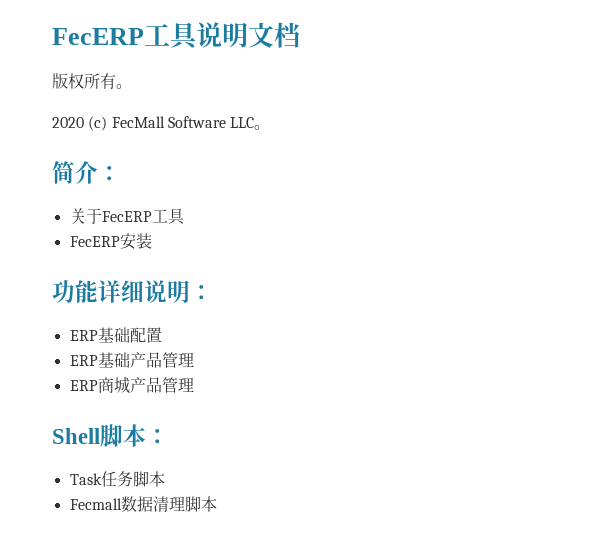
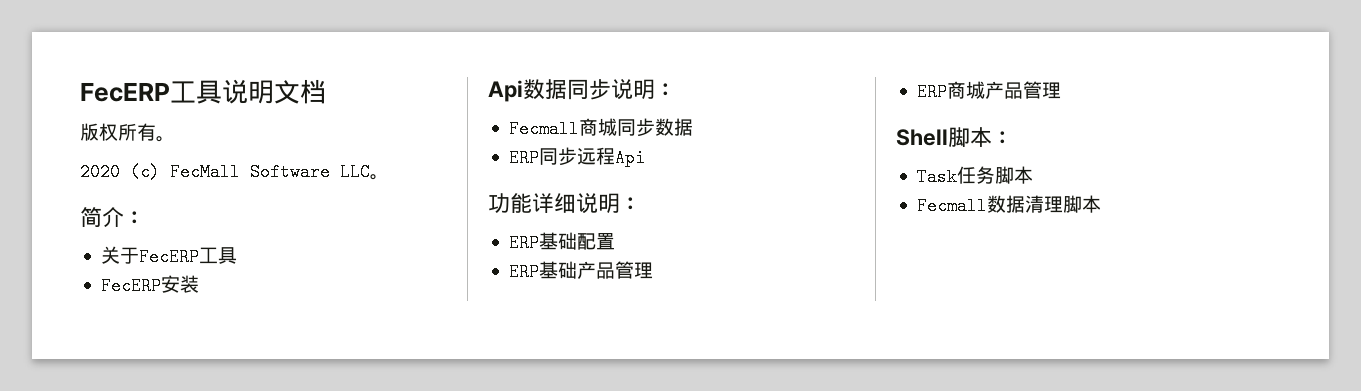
+ Api数据同步说明：
+ Fecmall商城同步数据
+ ERP同步远程Api

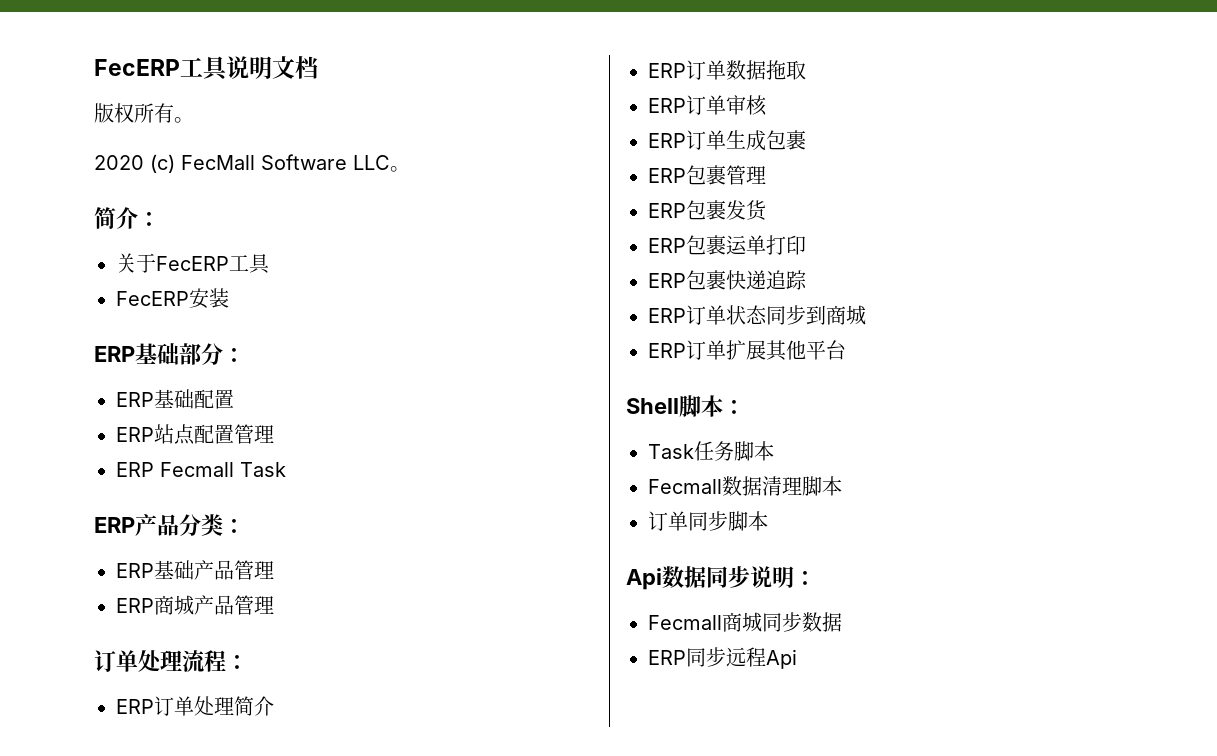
+ ERP基础部分：
+ ERP基础配置
+ ERP站点配置管理
+ ERP Fecmall Task
+ ERP产品分类：
+ ERP基础产品管理
+ ERP商城产品管理
+ 订单处理流程：
+ ERP订单处理简介
+ ERP订单数据拖取
+ ERP订单审核
+ ERP订单生成包裹
+ ERP包裹管理
+ ERP包裹发货
+ ERP包裹运单打印
+ ERP包裹快递追踪
+ ERP订单状态同步到商城
+ ERP订单扩展其他平台
+ Shell脚本：
+ Task任务脚本
+ Fecmall数据清理脚本
+ 订单同步脚本
- 功能详细说明：
- ERP基础配置
- ERP基础产品管理
- ERP商城产品管理
- Shell脚本：
- Task任务脚本
- Fecmall数据清理脚本

